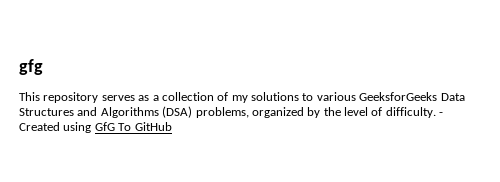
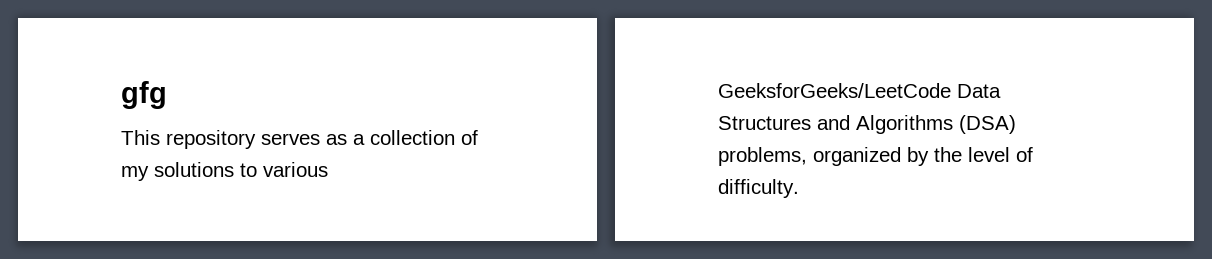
- This repository serves as a collection of my solutions to various GeeksforGeeks Data Structures and Algorithms (DSA) problems, organized by the level of difficulty. - Created using GfG To GitHub
+ This repository serves as a collection of my solutions to various GeeksforGeeks/LeetCode Data Structures and Algorithms (DSA) problems, organized by the level of difficulty.

